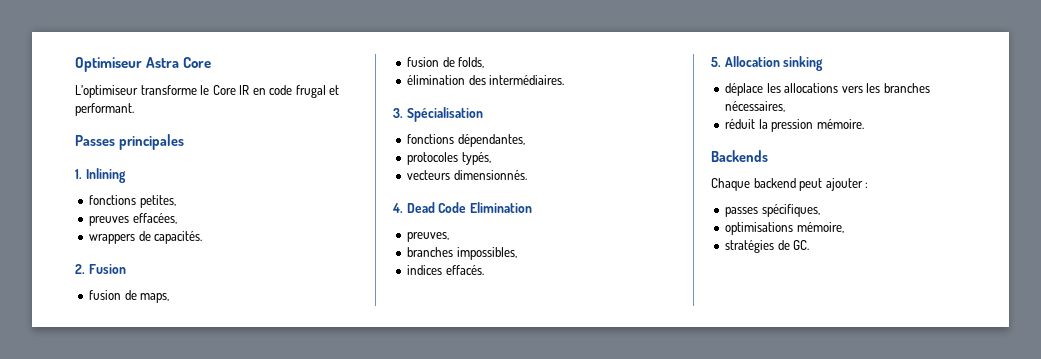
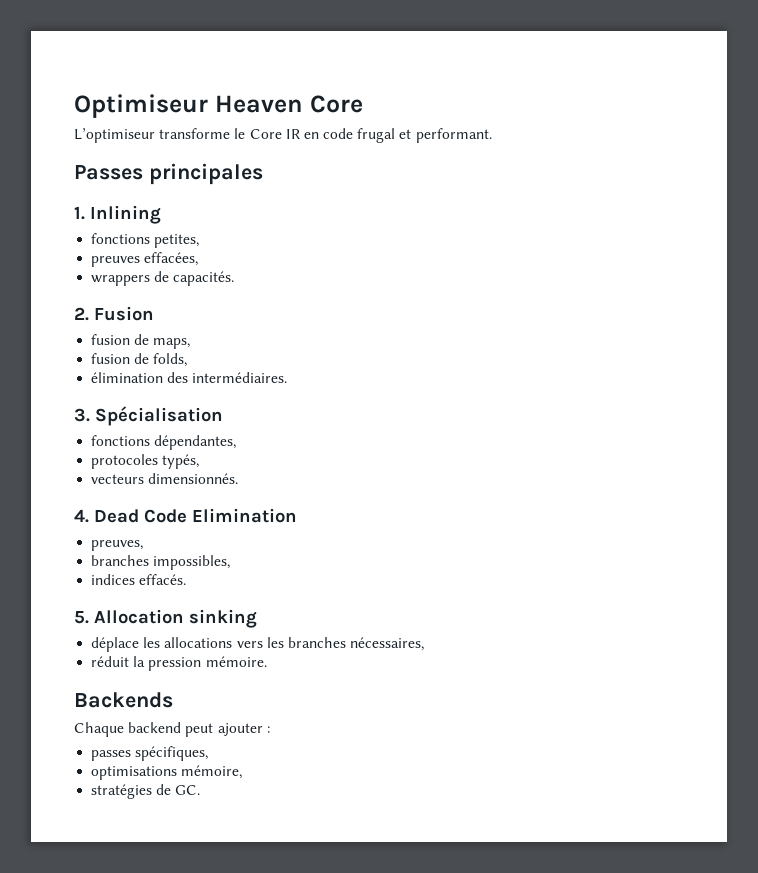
- Optimiseur Astra Core
+ Optimiseur Heaven Core

